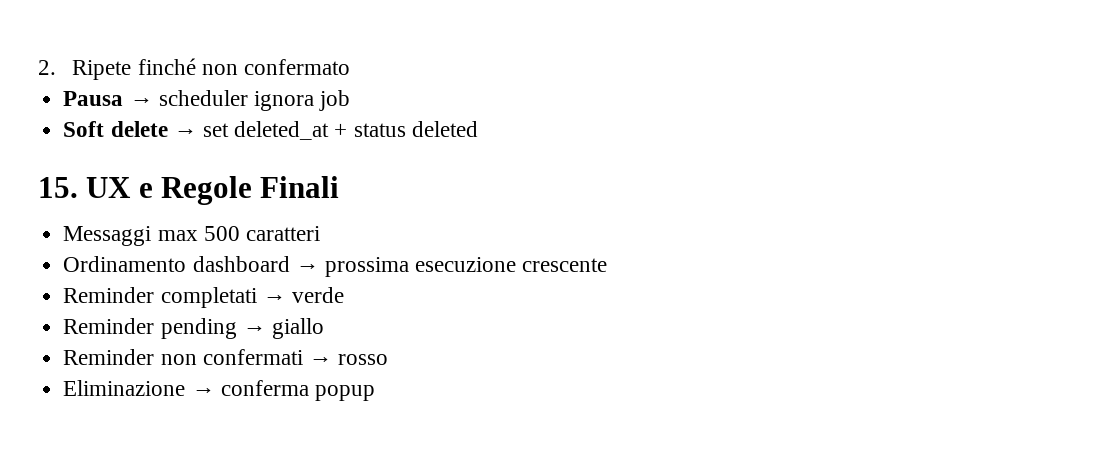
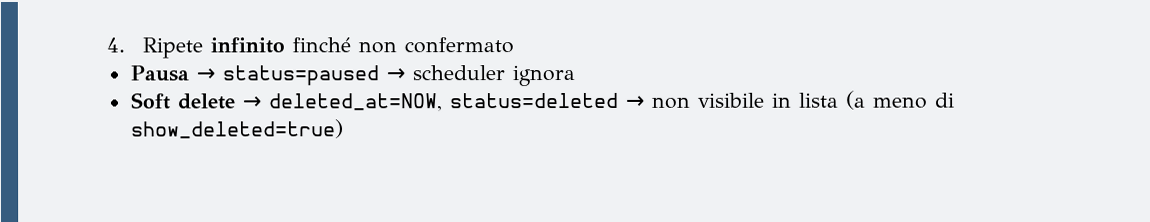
- 2. Ripete finché non confermato
+ 4. Ripete infinito finché non confermato
- Pausa → scheduler ignora job
+ Pausa → status=paused → scheduler ignora
- Soft delete → set deleted_at + status deleted
- 15. UX e Regole Finali
- Messaggi max 500 caratteri
- Ordinamento dashboard → prossima esecuzione crescente
- Reminder completati → verde
- Reminder pending → giallo
- Reminder non confermati → rosso
- Eliminazione → conferma popup
+ Soft delete → deleted_at=NOW, status=deleted → non visibile in lista (a meno di show_deleted=true)

